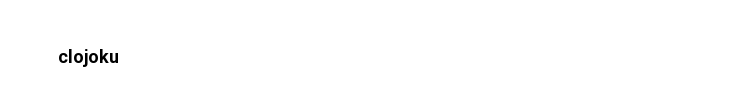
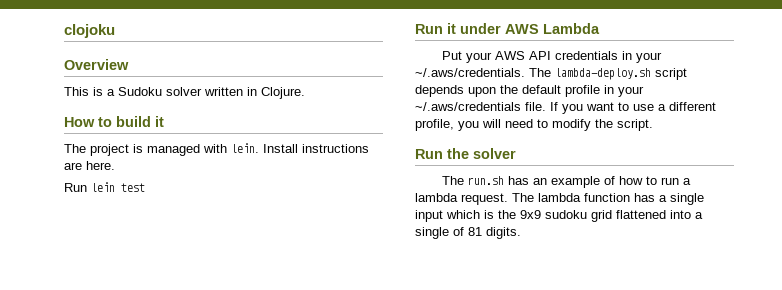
+ Overview
+ This is a Sudoku solver written in Clojure.
+ How to build it
+ The project is managed with lein. Install instructions are here.
+ Run lein test
+ Run it under AWS Lambda
+ Put your AWS API credentials in your ~/.aws/credentials. The lambda-deploy.sh script depends upon the default profile in your ~/.aws/credentials file. If you want to use a different profile, you will need to modify the script.
+ Run the solver
+ The run.sh has an example of how to run a lambda request. The lambda function has a single input which is the 9x9 sudoku grid flattened into a single of 81 digits.

